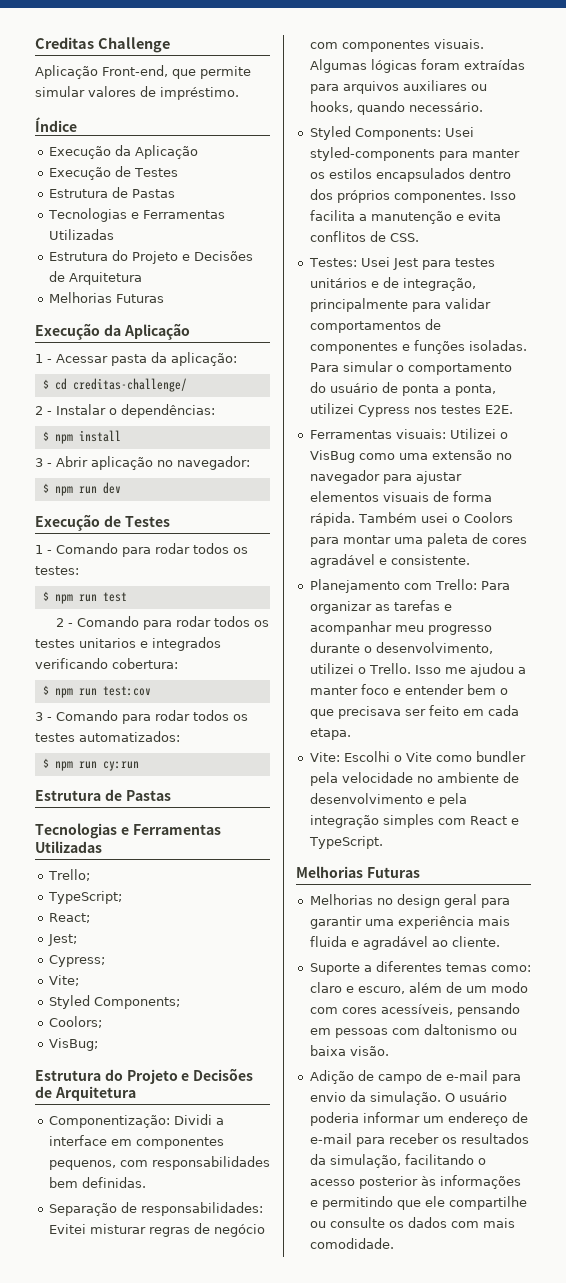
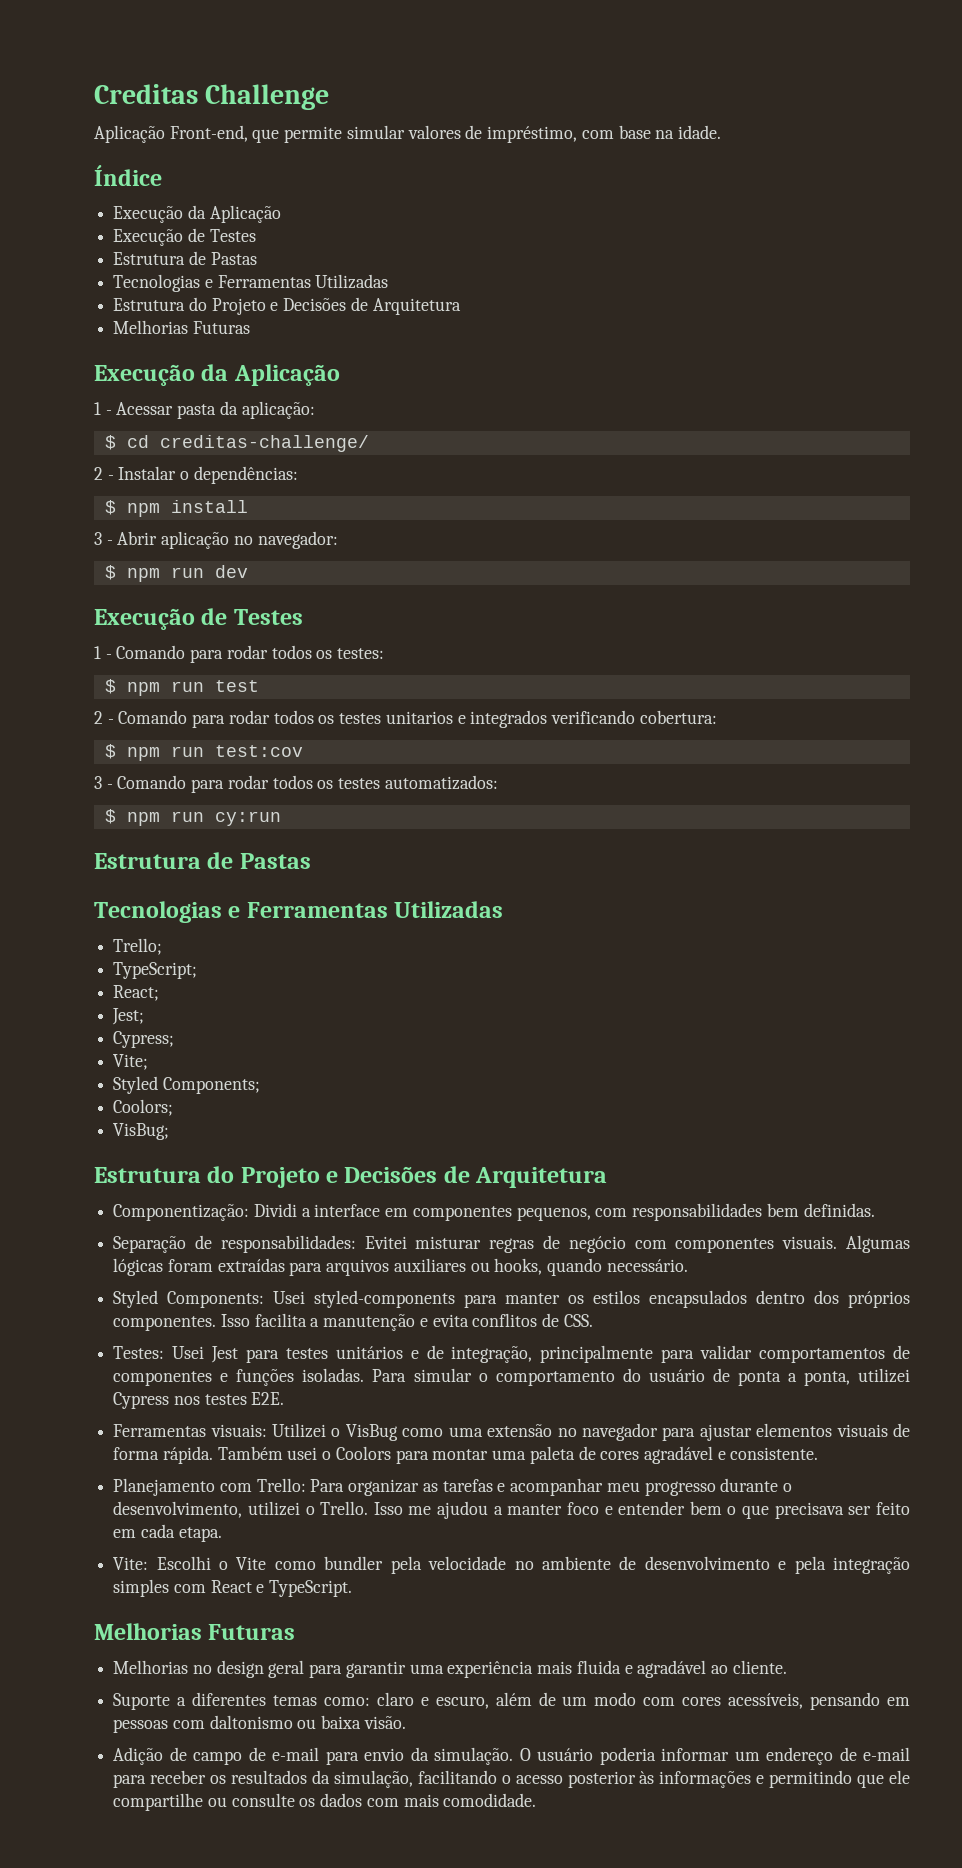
- Aplicação Front-end, que permite simular valores de impréstimo.
+ Aplicação Front-end, que permite simular valores de impréstimo, com base na idade.

